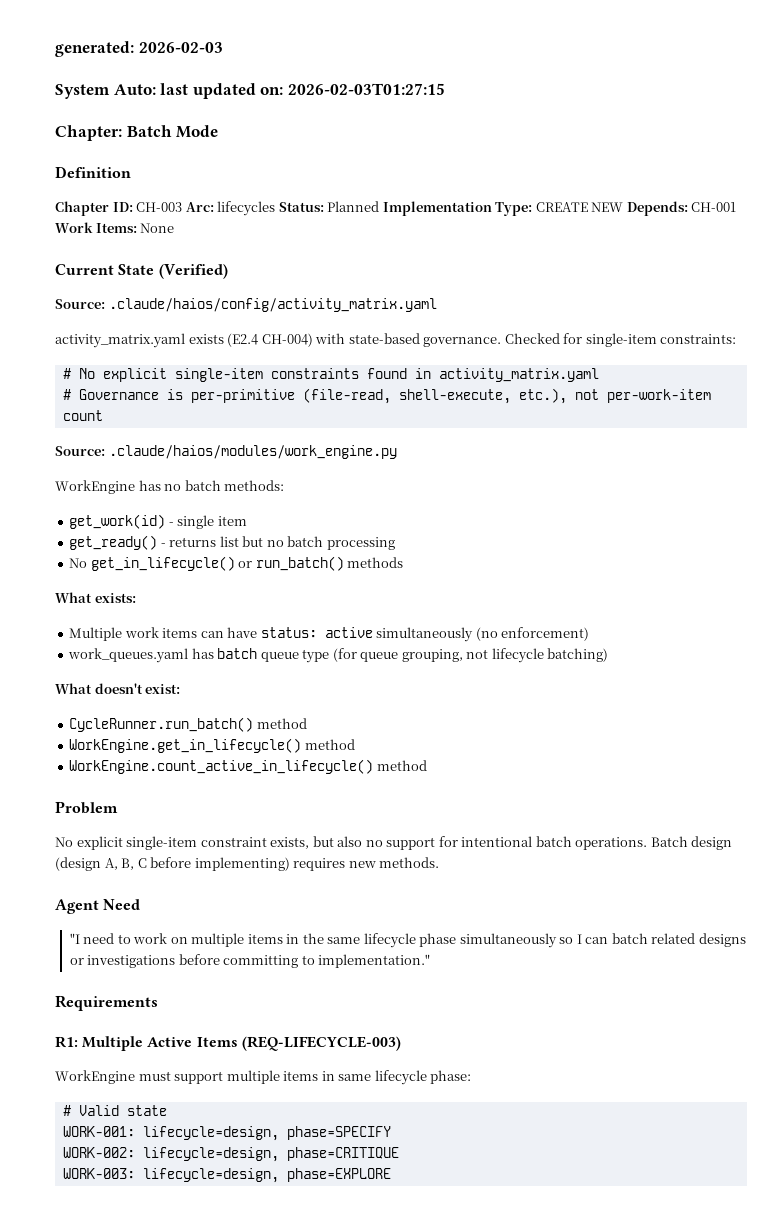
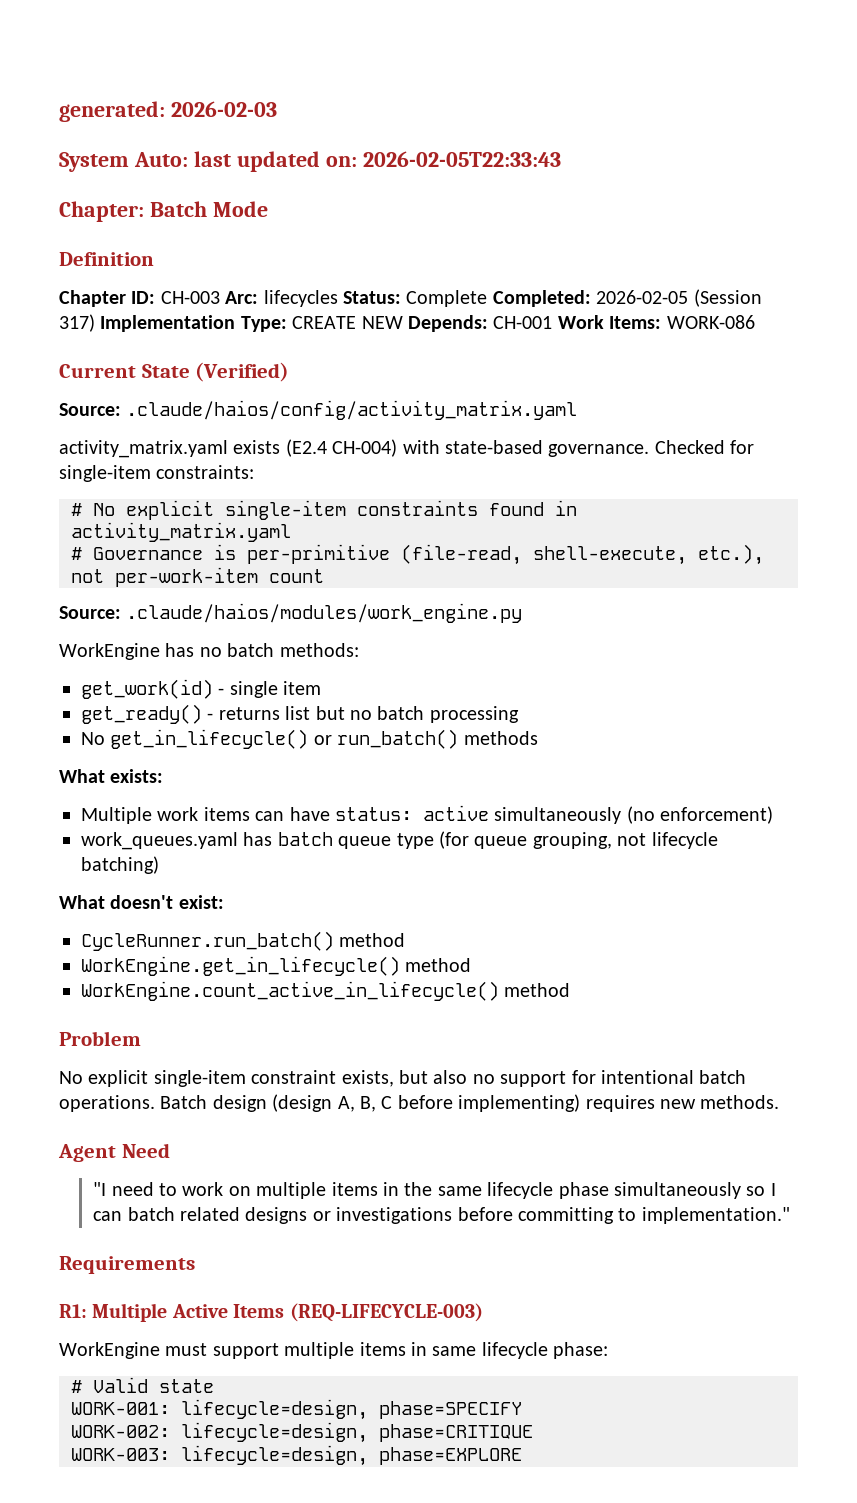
- System Auto: last updated on: 2026-02-03T01:27:15
+ System Auto: last updated on: 2026-02-05T22:33:43
- Chapter ID: CH-003 Arc: lifecycles Status: Planned Implementation Type: CREATE NEW Depends: CH-001 Work Items: None
+ Chapter ID: CH-003 Arc: lifecycles Status: Complete Completed: 2026-02-05 (Session 317) Implementation Type: CREATE NEW Depends: CH-001 Work Items: WORK-086

